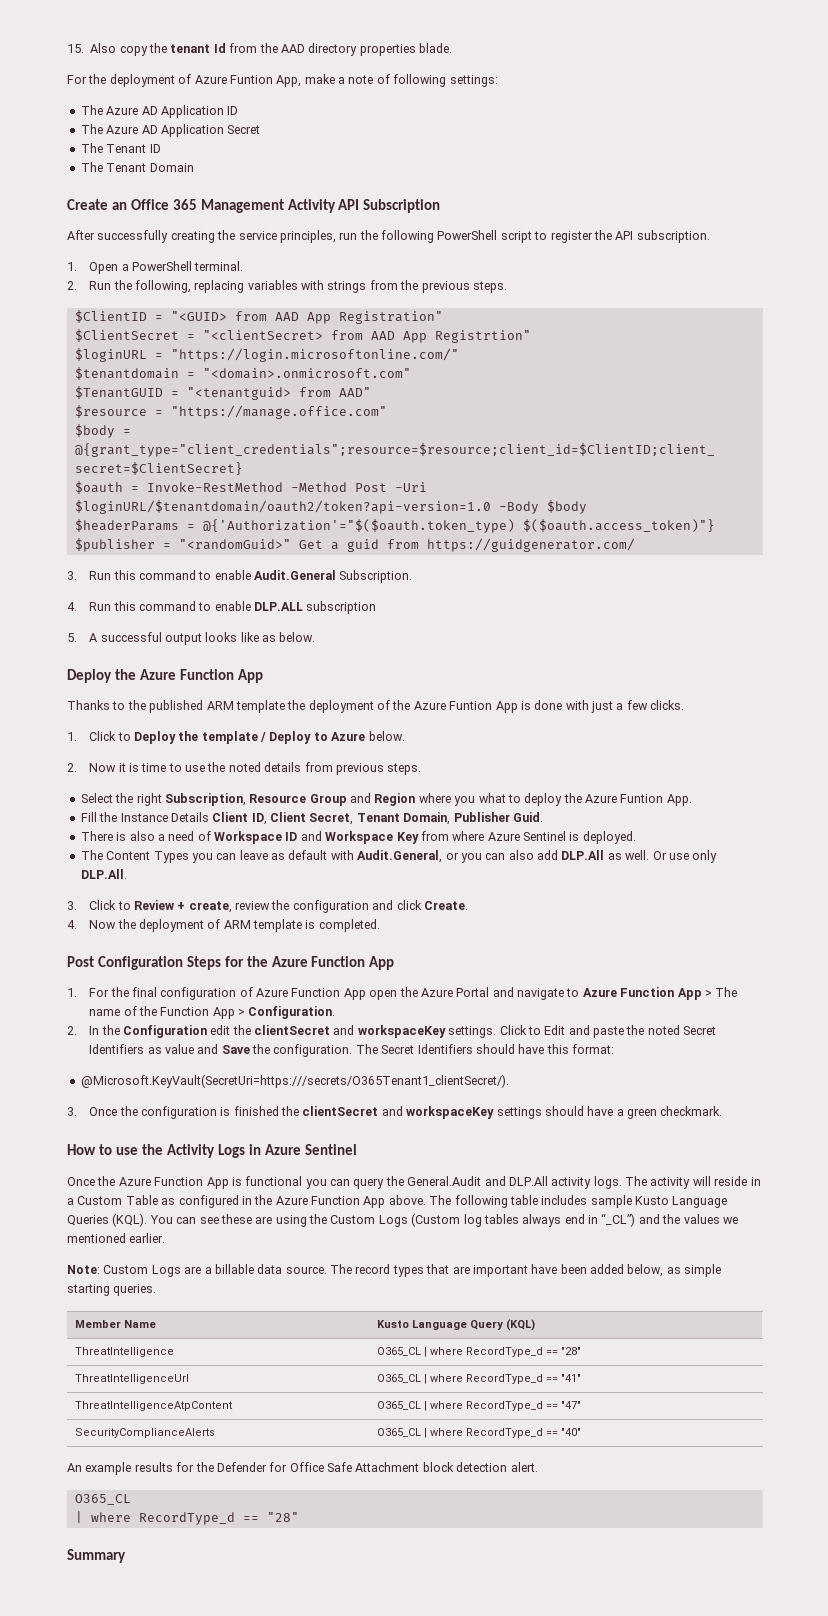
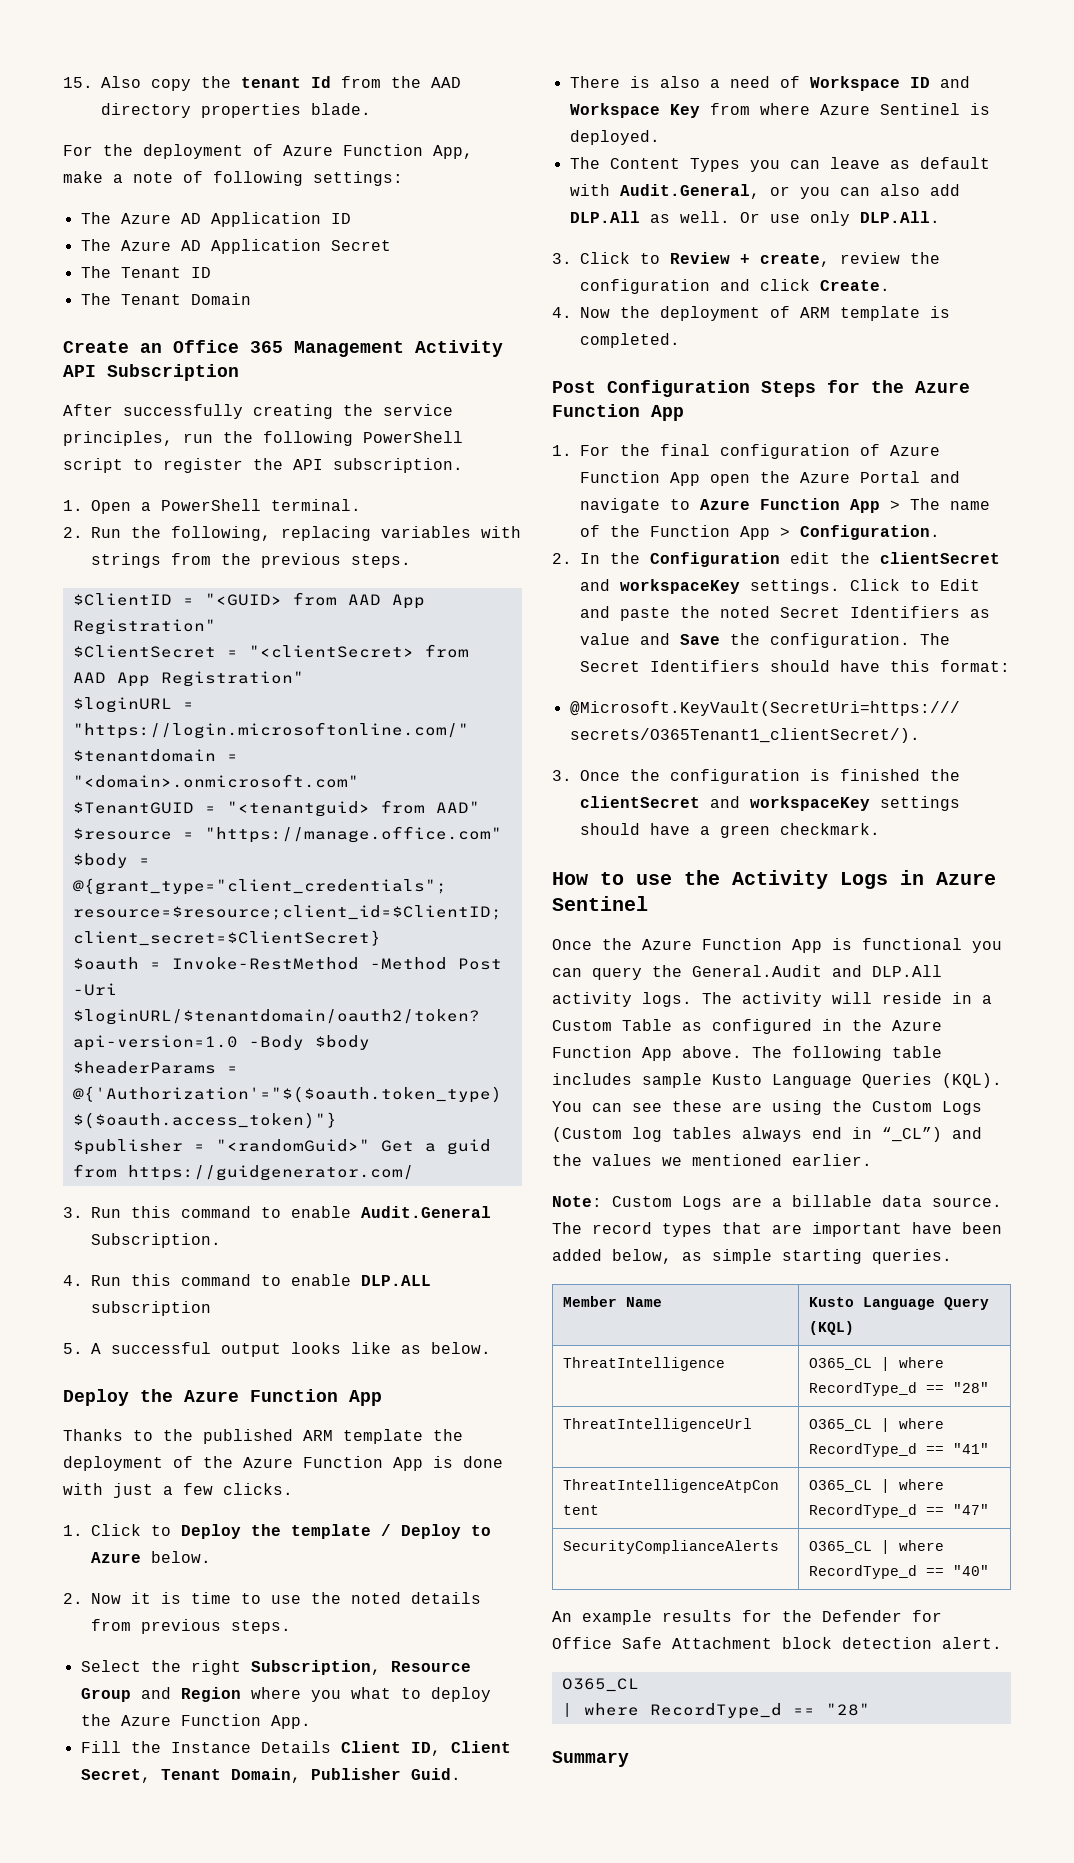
- For the deployment of Azure Funtion App, make a note of following settings:
+ For the deployment of Azure Function App, make a note of following settings:
- $ClientSecret = "<clientSecret> from AAD App Registrtion"
+ $ClientSecret = "<clientSecret> from AAD App Registration"
- Thanks to the published ARM template the deployment of the Azure Funtion App is done with just a few clicks.
+ Thanks to the published ARM template the deployment of the Azure Function App is done with just a few clicks.
- Select the right Subscription, Resource Group and Region where you what to deploy the Azure Funtion App.
+ Select the right Subscription, Resource Group and Region where you what to deploy the Azure Function App.

